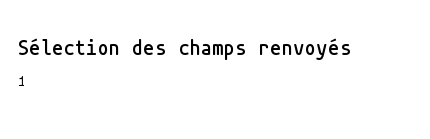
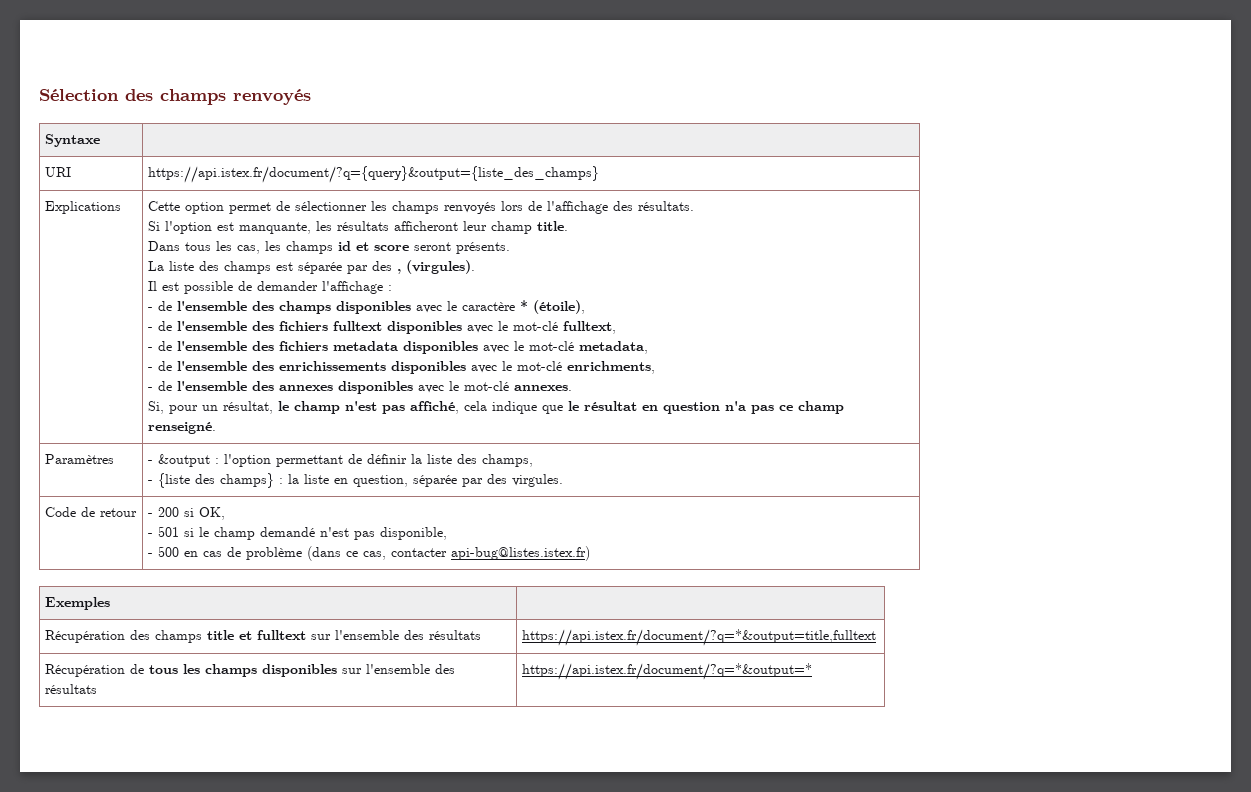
- 1
+ Syntaxe |
+ URI | https://api.istex.fr/document/?q={query}&output={liste_des_champs}
+ Explications | Cette option permet de sélectionner les champs renvoyés lors de l'affichage des résultats.
+ Si l'option est manquante, les résultats afficheront leur champ title.
+ Dans tous les cas, les champs id et score seront présents.
+ La liste des champs est séparée par des , (virgules).
+ Il est possible de demander l'affichage :
+ - de l'ensemble des champs disponibles avec le caractère * (étoile),
+ - de l'ensemble des fichiers fulltext disponibles avec le mot-clé fulltext,
+ - de l'ensemble des fichiers metadata disponibles avec le mot-clé metadata,
+ - de l'ensemble des enrichissements disponibles avec le mot-clé enrichments,
+ - de l'ensemble des annexes disponibles avec le mot-clé annexes.
+ Si, pour un résultat, le champ n'est pas affiché, cela indique que le résultat en question n'a pas ce champ renseigné.
+ Paramètres | - &output : l'option permettant de définir la liste des champs,
+ - {liste des champs} : la liste en question, séparée par des virgules.
+ Code de retour | - 200 si OK,
+ - 501 si le champ demandé n'est pas disponible,
+ - 500 en cas de problème (dans ce cas, contacter api-bug@listes.istex.fr)
+ Exemples |
+ Récupération des champs title et fulltext sur l'ensemble des résultats | https://api.istex.fr/document/?q=*&output=title,fulltext
+ Récupération de tous les champs disponibles sur l'ensemble des résultats | https://api.istex.fr/document/?q=*&output=*

